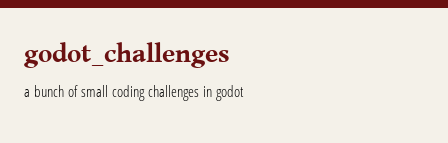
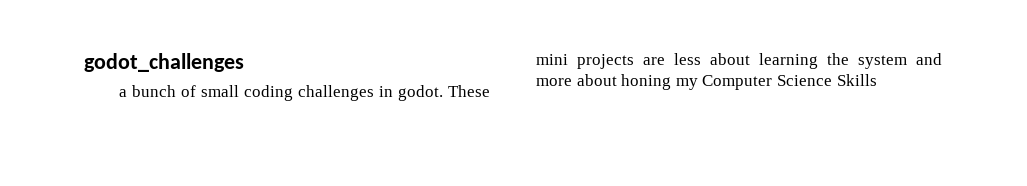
- a bunch of small coding challenges in godot
+ a bunch of small coding challenges in godot. These mini projects are less about learning the system and more about honing my Computer Science Skills

